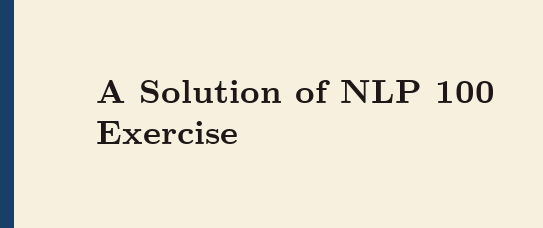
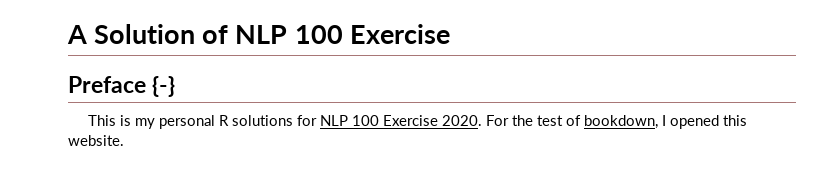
+ Preface {-}
+ This is my personal R solutions for NLP 100 Exercise 2020. For the test of bookdown, I opened this website.

